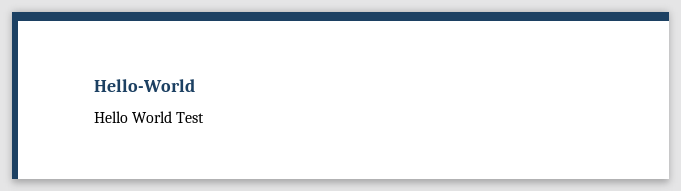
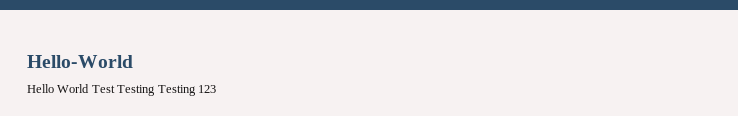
- Hello World Test
+ Hello World Test Testing Testing 123

